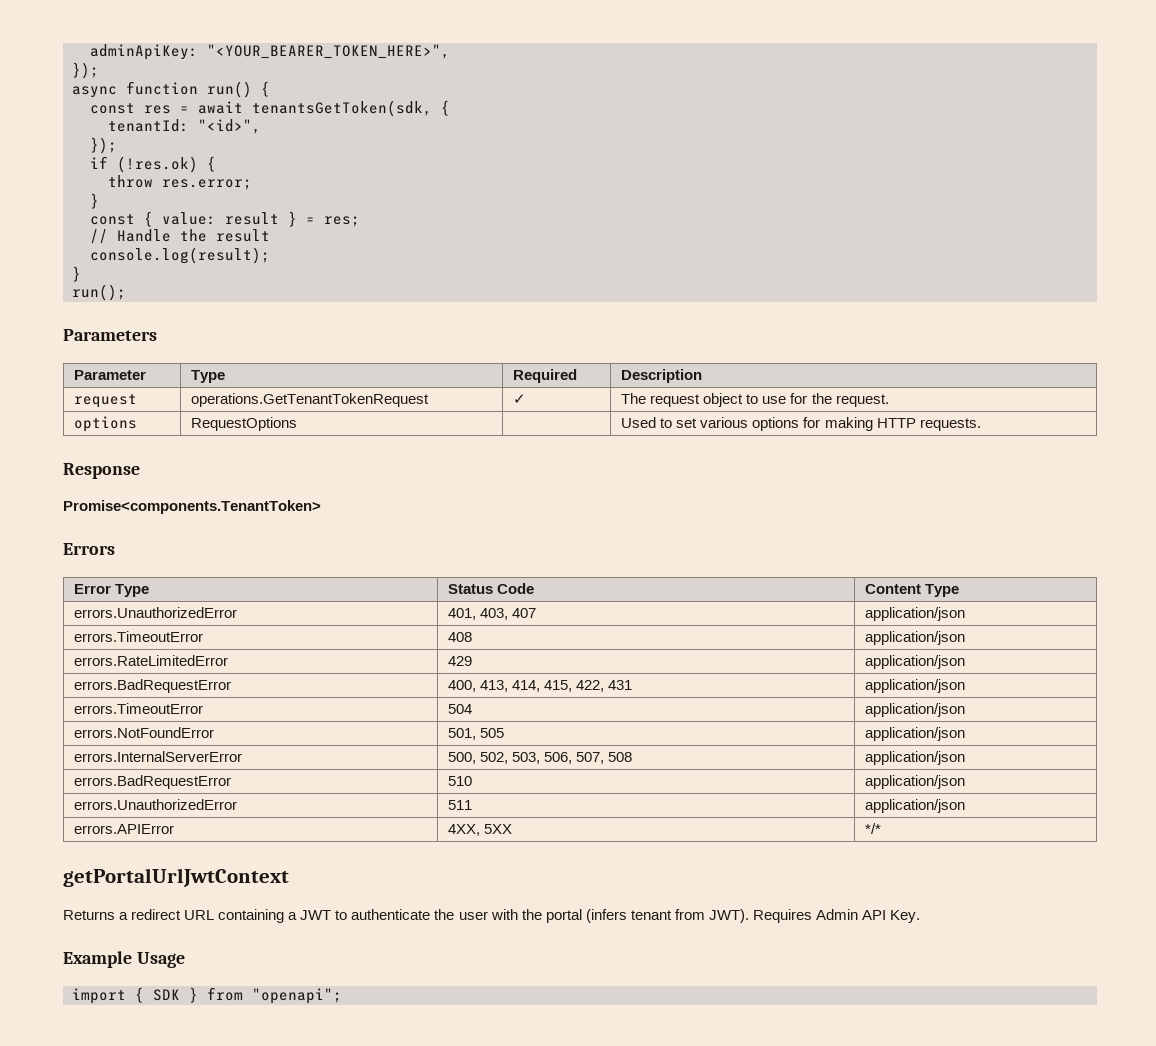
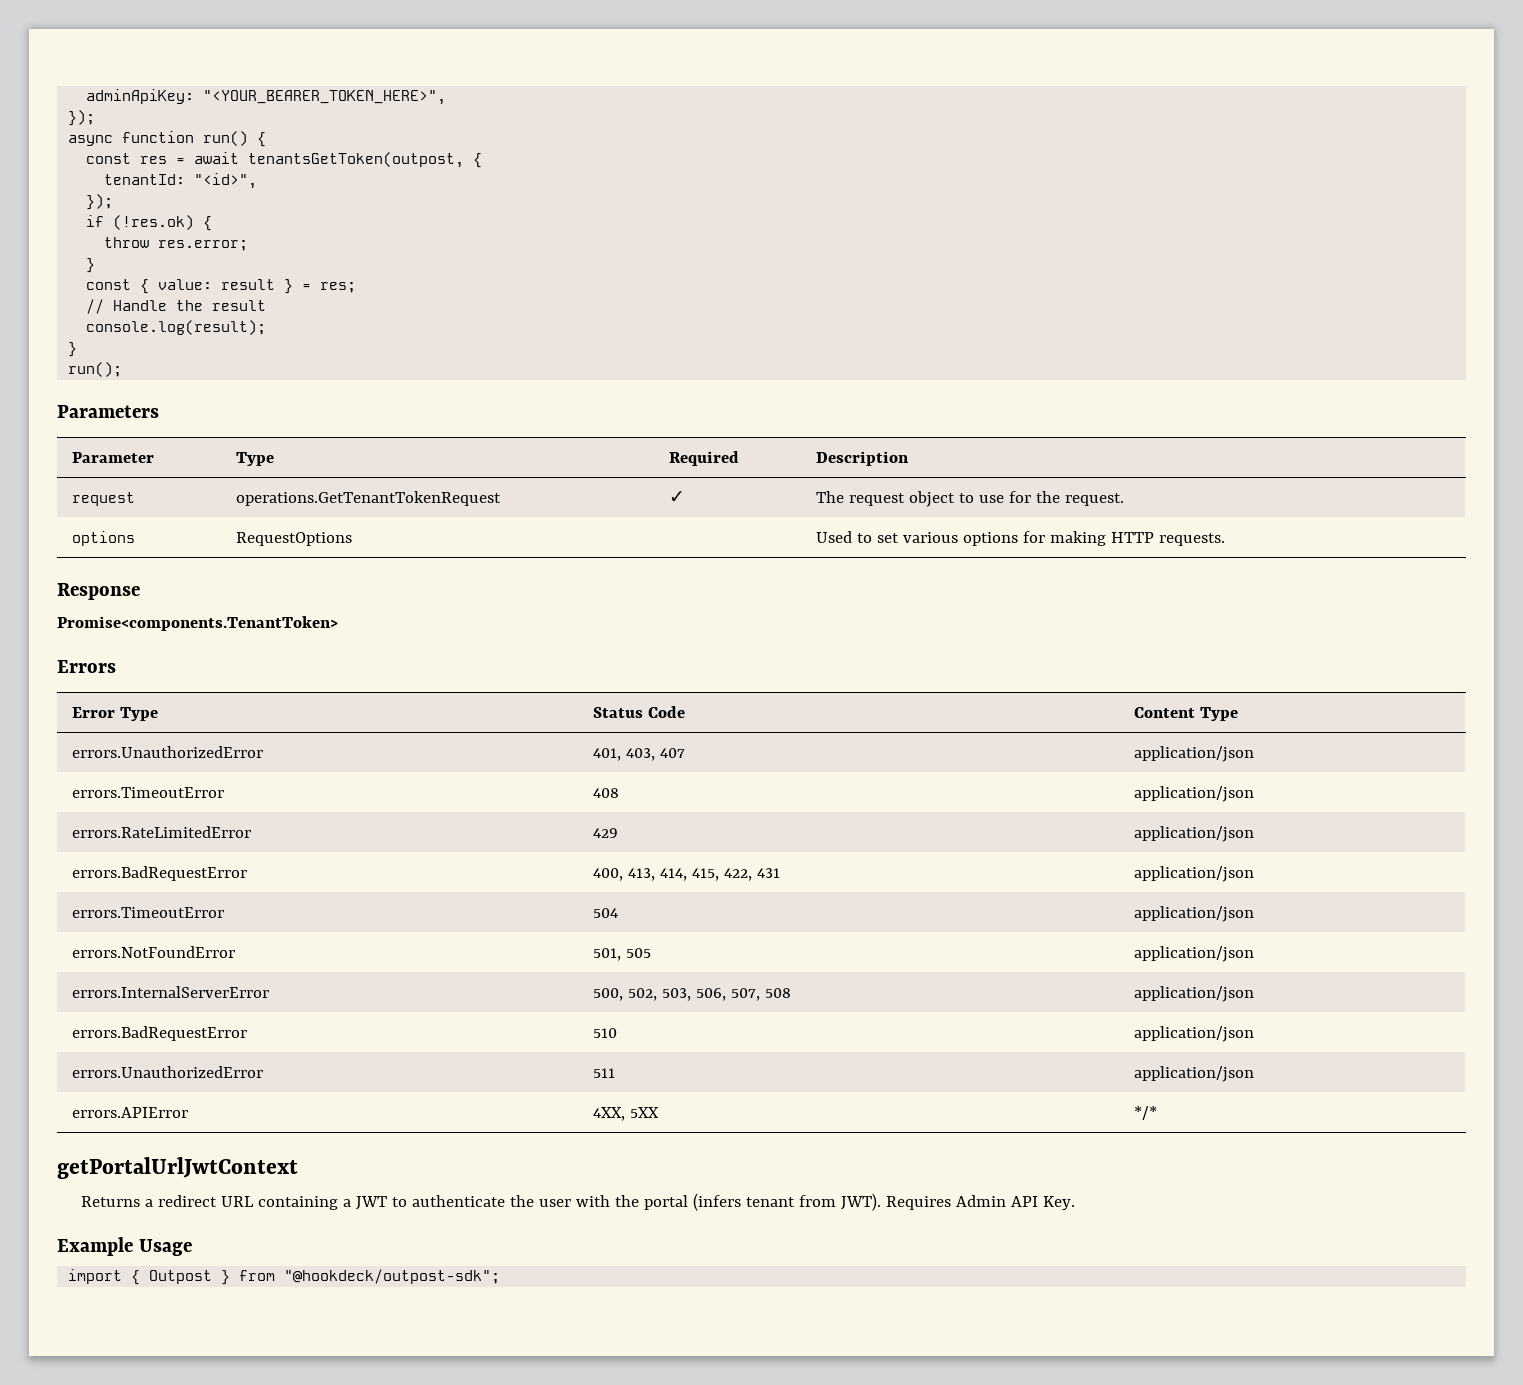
- const res = await tenantsGetToken(sdk, {
+ const res = await tenantsGetToken(outpost, {
- import { SDK } from "openapi";
+ import { Outpost } from "@hookdeck/outpost-sdk";

